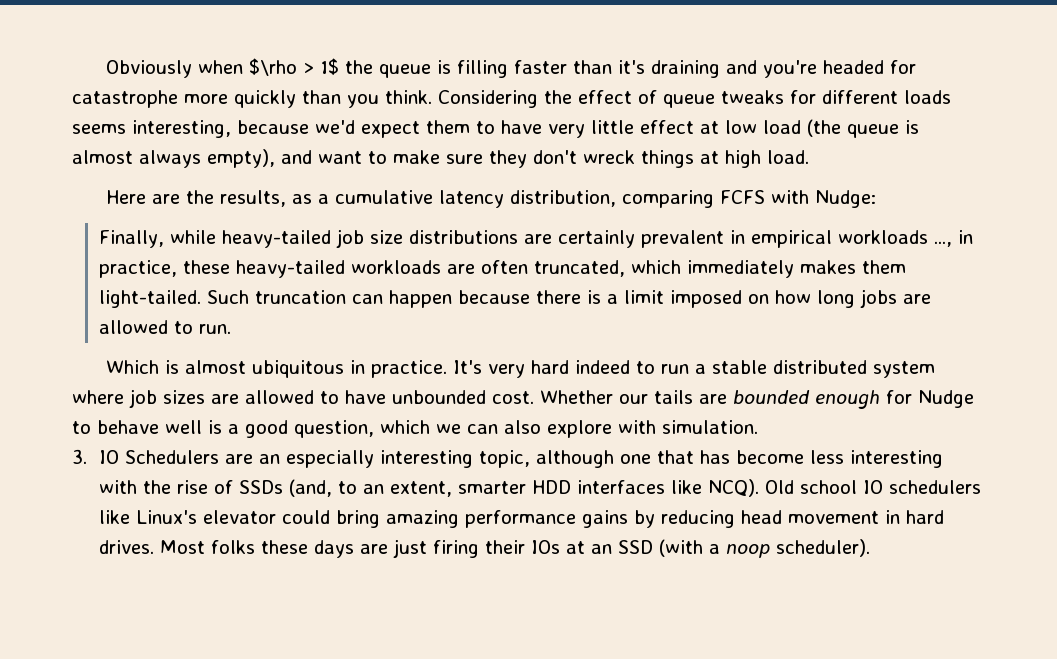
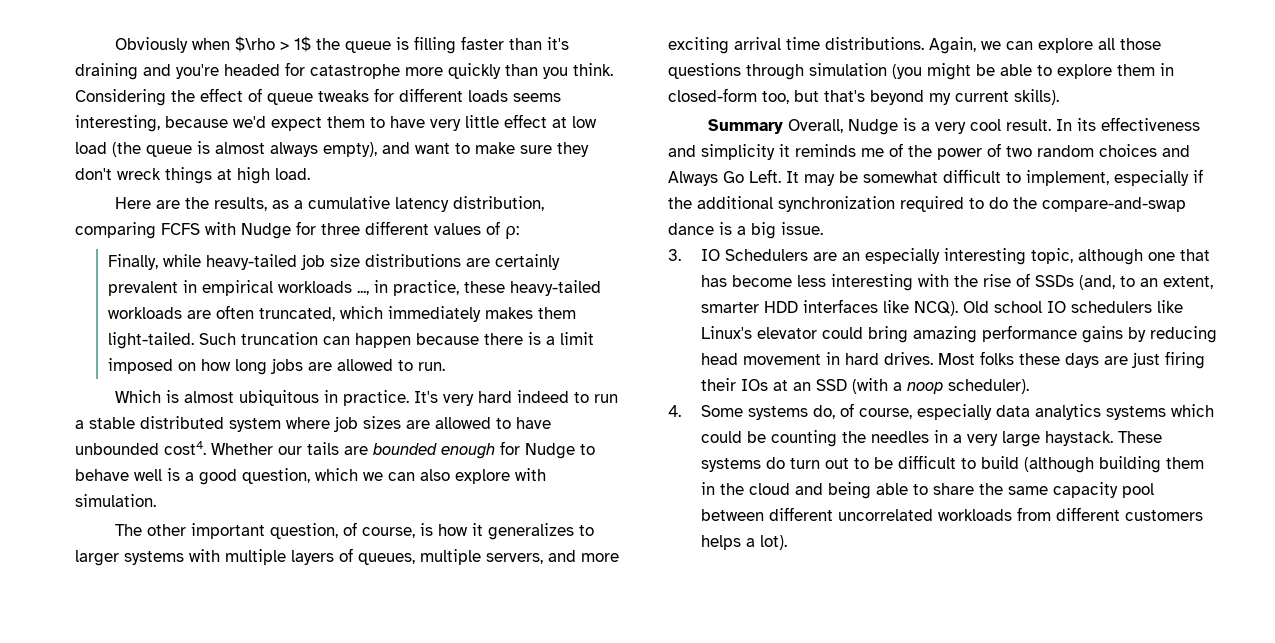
- Here are the results, as a cumulative latency distribution, comparing FCFS with Nudge:
+ Here are the results, as a cumulative latency distribution, comparing FCFS with Nudge for three different values of ⍴:
- It's very hard indeed to run a stable distributed system where job sizes are allowed to have unbounded cost.
+ It's very hard indeed to run a stable distributed system where job sizes are allowed to have unbounded cost4.
+ The other important question, of course, is how it generalizes to larger systems with multiple layers of queues, multiple servers, and more exciting arrival time distributions. Again, we can explore all those questions through simulation (you might be able to explore them in closed-form too, but that's beyond my current skills).
+ Summary Overall, Nudge is a very cool result. In its effectiveness and simplicity it reminds me of the power of two random choices and Always Go Left. It may be somewhat difficult to implement, especially if the additional synchronization required to do the compare-and-swap dance is a big issue.
+ 4. Some systems do, of course, especially data analytics systems which could be counting the needles in a very large haystack. These systems do turn out to be difficult to build (although building them in the cloud and being able to share the same capacity pool between different uncorrelated workloads from different customers helps a lot).

